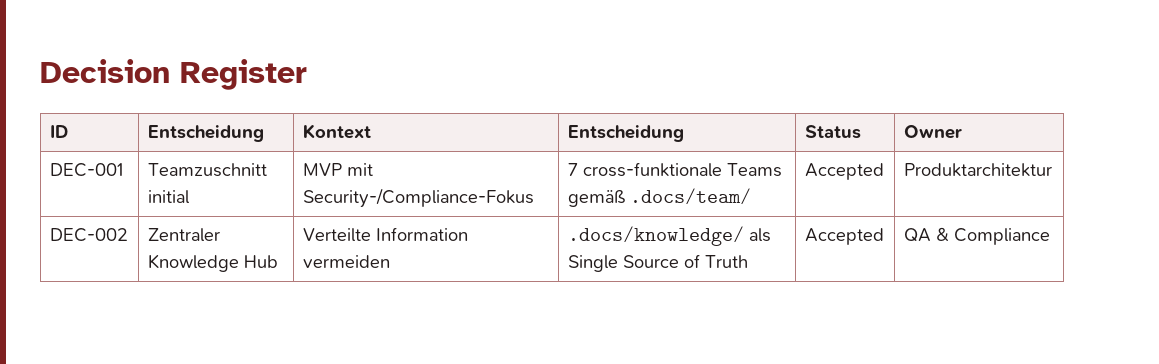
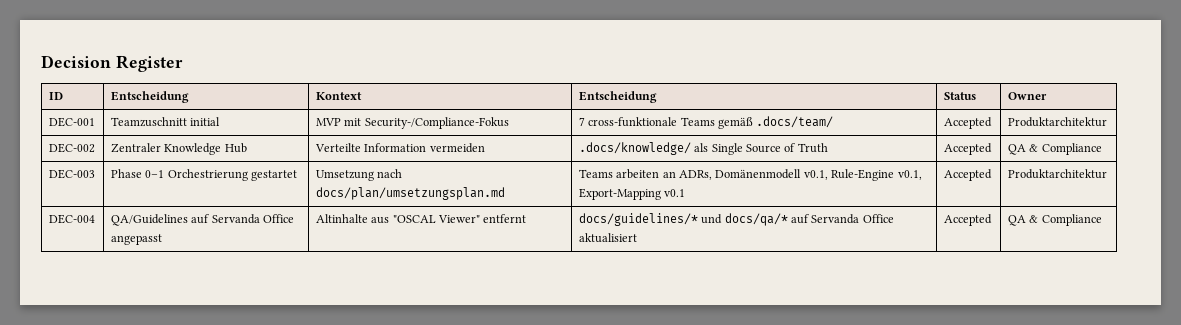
+ DEC-003 | Phase 0–1 Orchestrierung gestartet | Umsetzung nach docs/plan/umsetzungsplan.md | Teams arbeiten an ADRs, Domänenmodell v0.1, Rule-Engine v0.1, Export-Mapping v0.1 | Accepted | Produktarchitektur
+ DEC-004 | QA/Guidelines auf Servanda Office angepasst | Altinhalte aus "OSCAL Viewer" entfernt | docs/guidelines/* und docs/qa/* auf Servanda Office aktualisiert | Accepted | QA & Compliance

